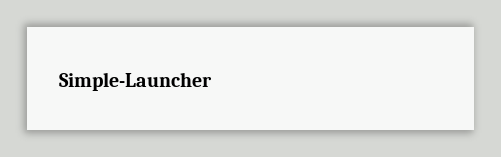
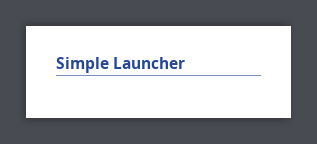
- Simple-Launcher
+ Simple Launcher

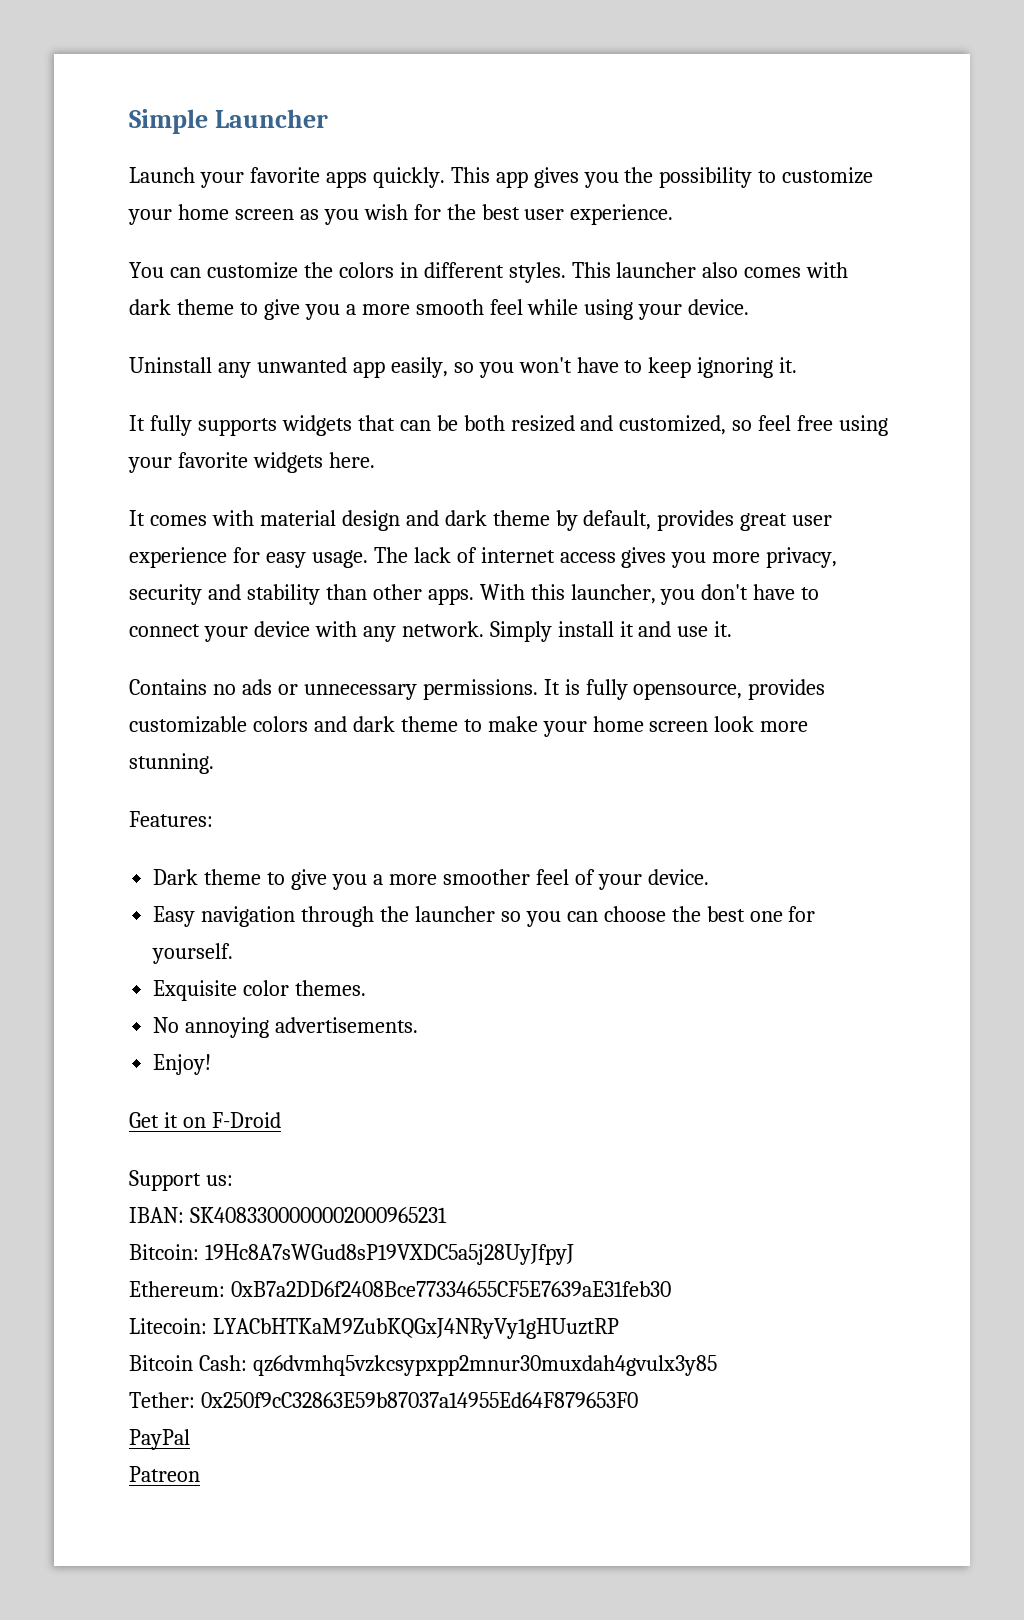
+ Launch your favorite apps quickly. This app gives you the possibility to customize your home screen as you wish for the best user experience.
+ You can customize the colors in different styles. This launcher also comes with dark theme to give you a more smooth feel while using your device.
+ Uninstall any unwanted app easily, so you won't have to keep ignoring it.
+ It fully supports widgets that can be both resized and customized, so feel free using your favorite widgets here.
+ It comes with material design and dark theme by default, provides great user experience for easy usage. The lack of internet access gives you more privacy, security and stability than other apps. With this launcher, you don't have to connect your device with any network. Simply install it and use it.
+ Contains no ads or unnecessary permissions. It is fully opensource, provides customizable colors and dark theme to make your home screen look more stunning.
+ Features:
+ Dark theme to give you a more smoother feel of your device.
+ Easy navigation through the launcher so you can choose the best one for yourself.
+ Exquisite color themes.
+ No annoying advertisements.
+ Enjoy!
+ Get it on F-Droid
+ Support us:
+ IBAN: SK4083300000002000965231
+ Bitcoin: 19Hc8A7sWGud8sP19VXDC5a5j28UyJfpyJ
+ Ethereum: 0xB7a2DD6f2408Bce77334655CF5E7639aE31feb30
+ Litecoin: LYACbHTKaM9ZubKQGxJ4NRyVy1gHUuztRP
+ Bitcoin Cash: qz6dvmhq5vzkcsypxpp2mnur30muxdah4gvulx3y85
+ Tether: 0x250f9cC32863E59b87037a14955Ed64F879653F0
+ PayPal
+ Patreon

